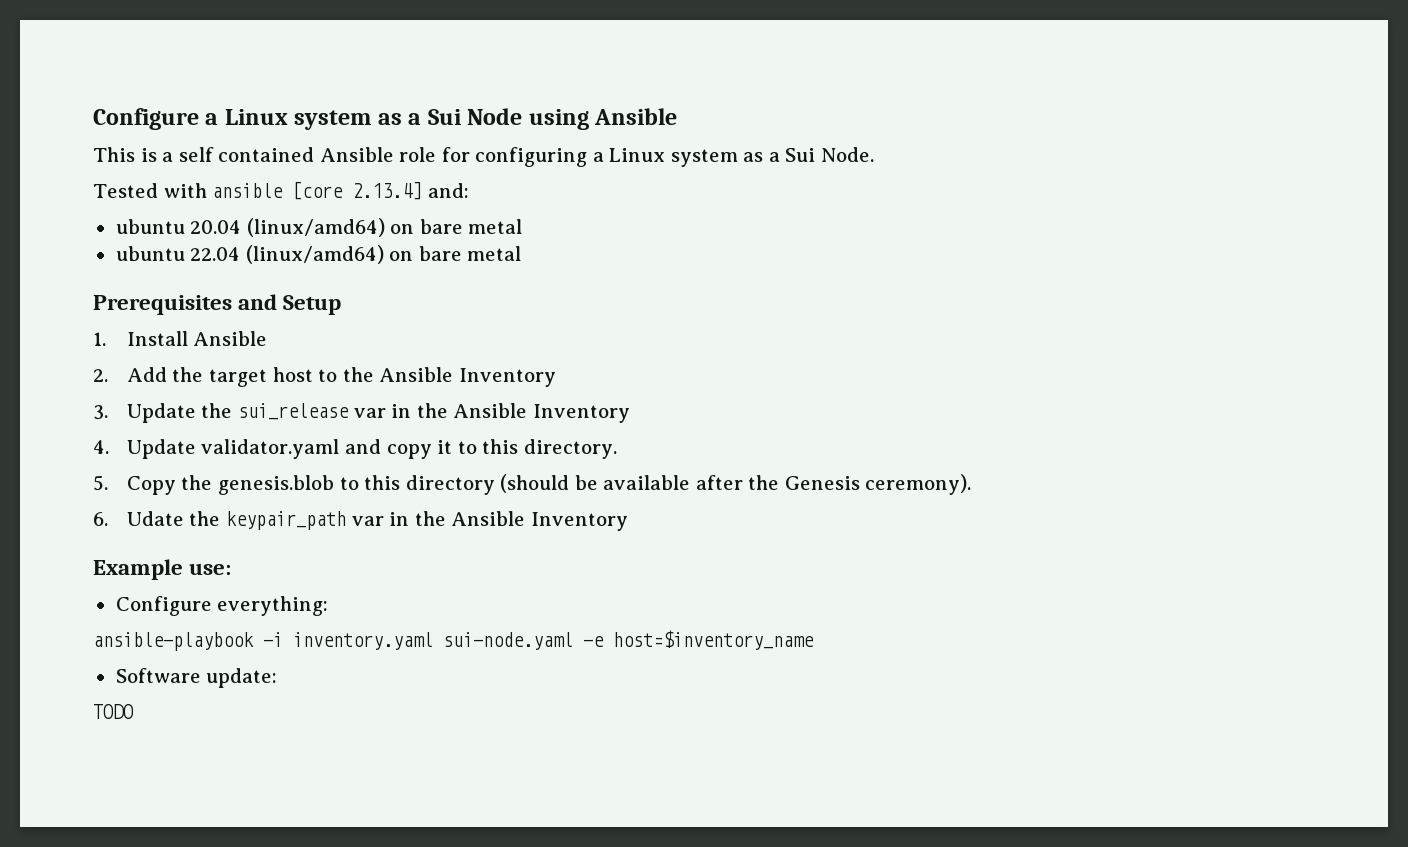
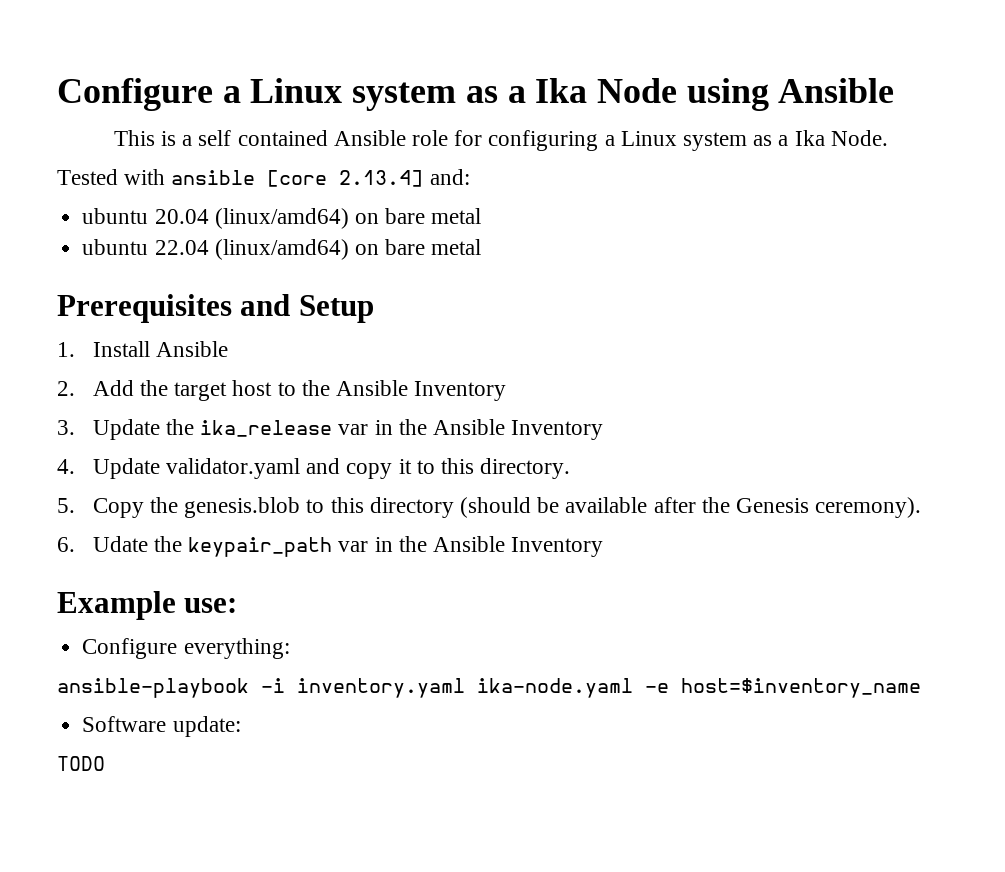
- Configure a Linux system as a Sui Node using Ansible
+ Configure a Linux system as a Ika Node using Ansible
- This is a self contained Ansible role for configuring a Linux system as a Sui Node.
+ This is a self contained Ansible role for configuring a Linux system as a Ika Node.
- 3. Update the sui_release var in the Ansible Inventory
+ 3. Update the ika_release var in the Ansible Inventory
- ansible-playbook -i inventory.yaml sui-node.yaml -e host=$inventory_name
+ ansible-playbook -i inventory.yaml ika-node.yaml -e host=$inventory_name

